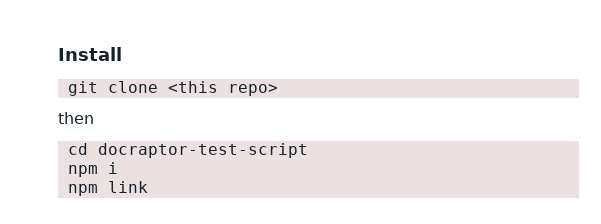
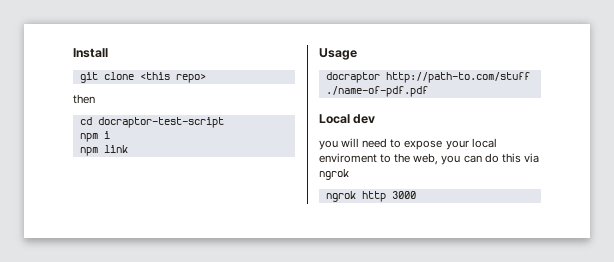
+ Usage
+ docraptor http://path-to.com/stuff ./name-of-pdf.pdf
+ Local dev
+ you will need to expose your local enviroment to the web, you can do this via ngrok
+ ngrok http 3000

